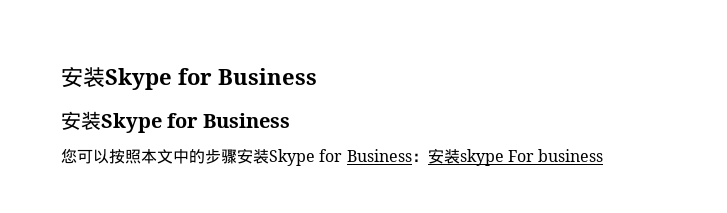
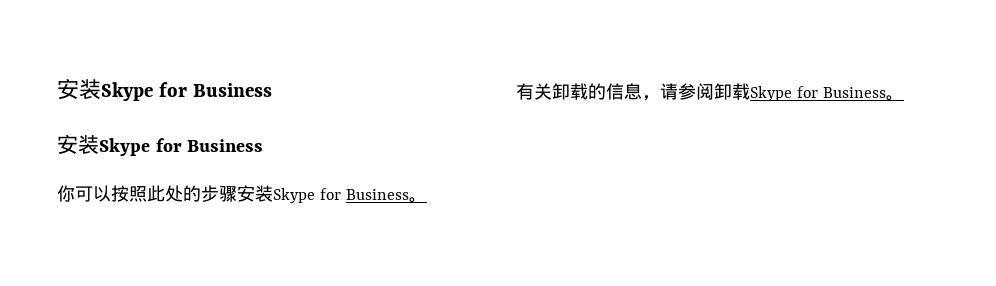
- 您可以按照本文中的步骤安装Skype for Business：安装skype For business
+ 你可以按照此处的步骤安装Skype for Business。
+ 有关卸载的信息，请参阅卸载Skype for Business。

